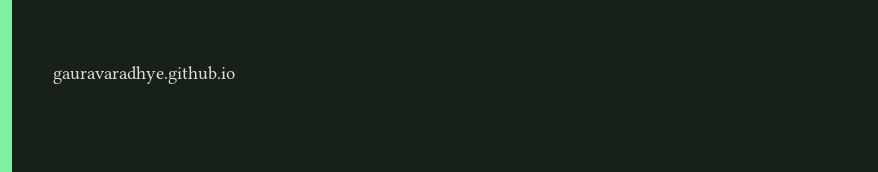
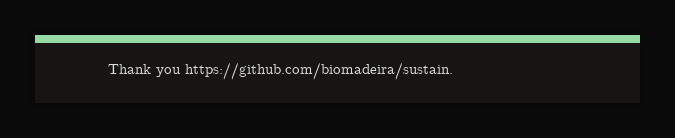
- gauravaradhye.github.io
+ Thank you https://github.com/biomadeira/sustain.

